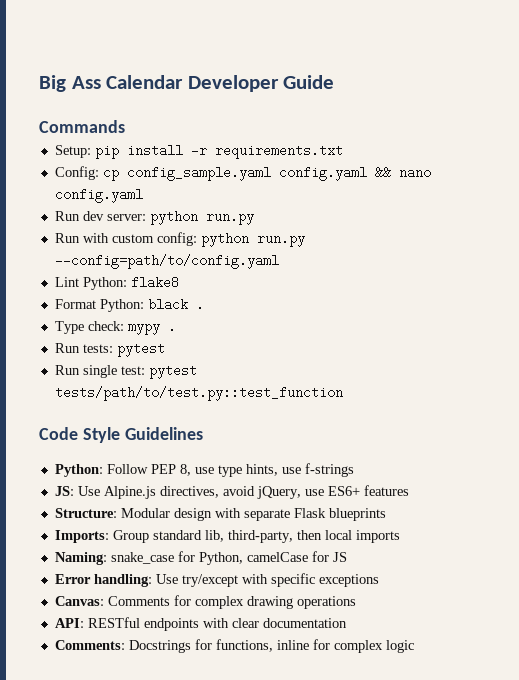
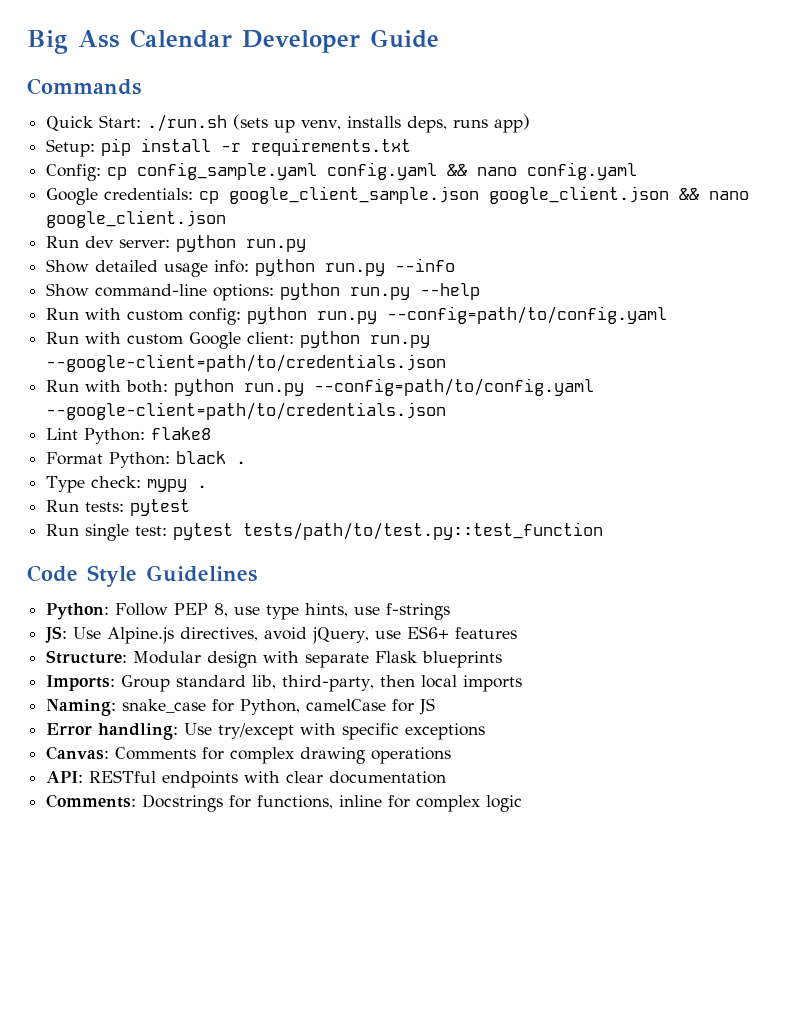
+ Quick Start: ./run.sh (sets up venv, installs deps, runs app)
+ Google credentials: cp google_client_sample.json google_client.json && nano google_client.json
+ Show detailed usage info: python run.py --info
+ Show command-line options: python run.py --help
+ Run with custom Google client: python run.py --google-client=path/to/credentials.json
+ Run with both: python run.py --config=path/to/config.yaml --google-client=path/to/credentials.json

